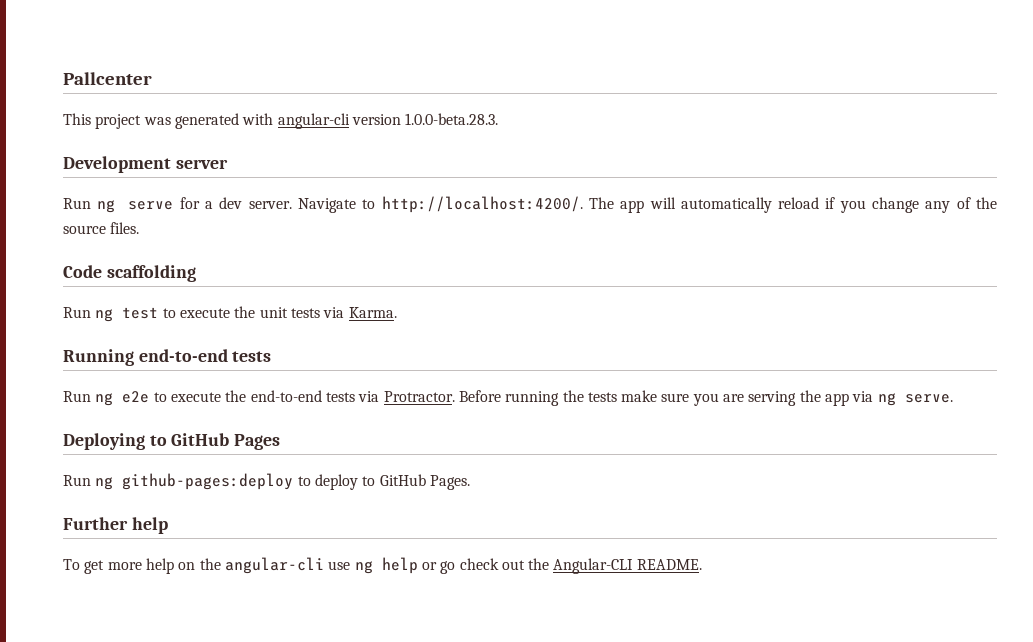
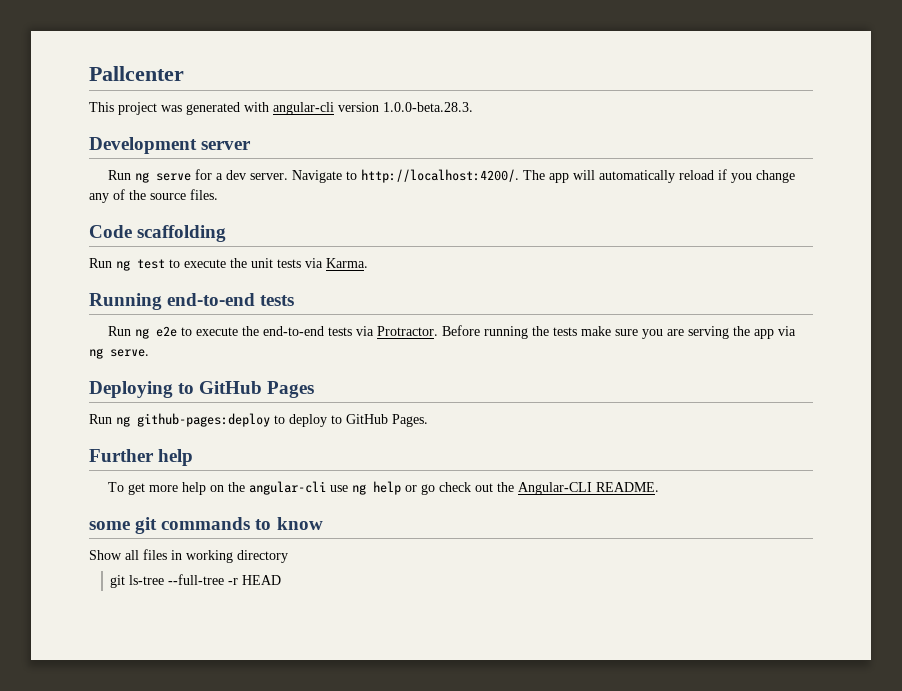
+ some git commands to know
+ Show all files in working directory
+ git ls-tree --full-tree -r HEAD

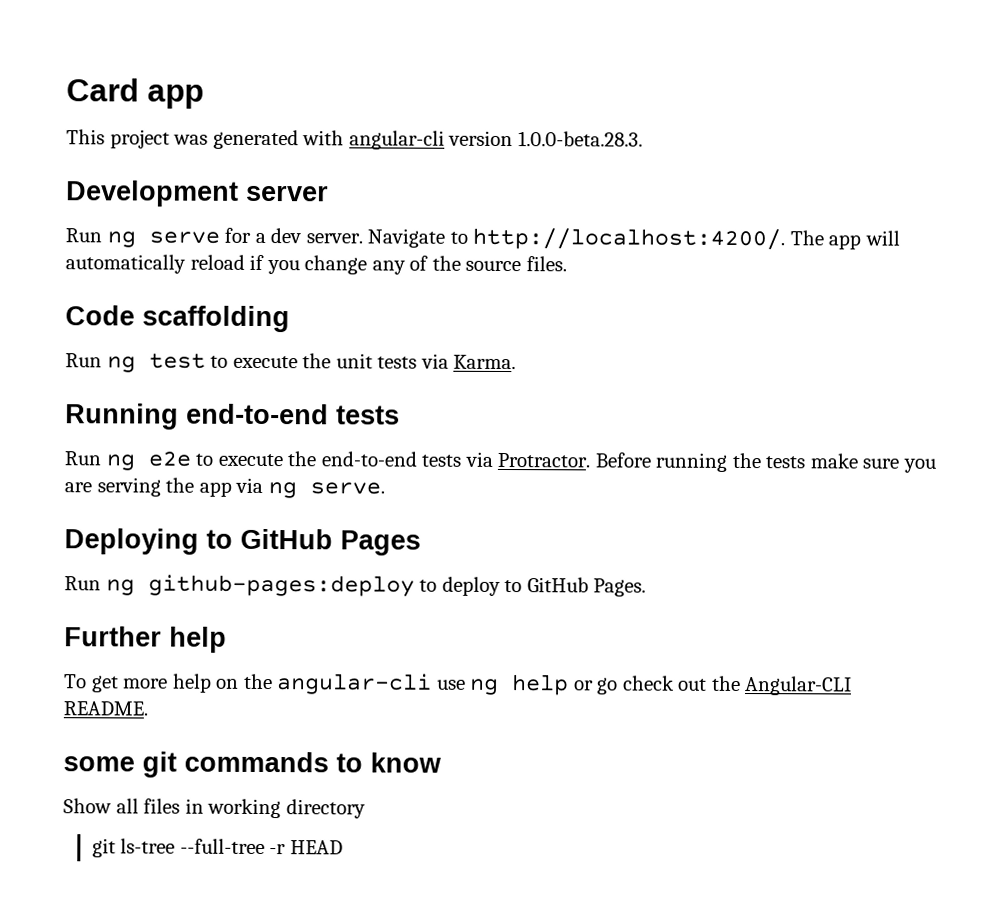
- Pallcenter
+ Card app

